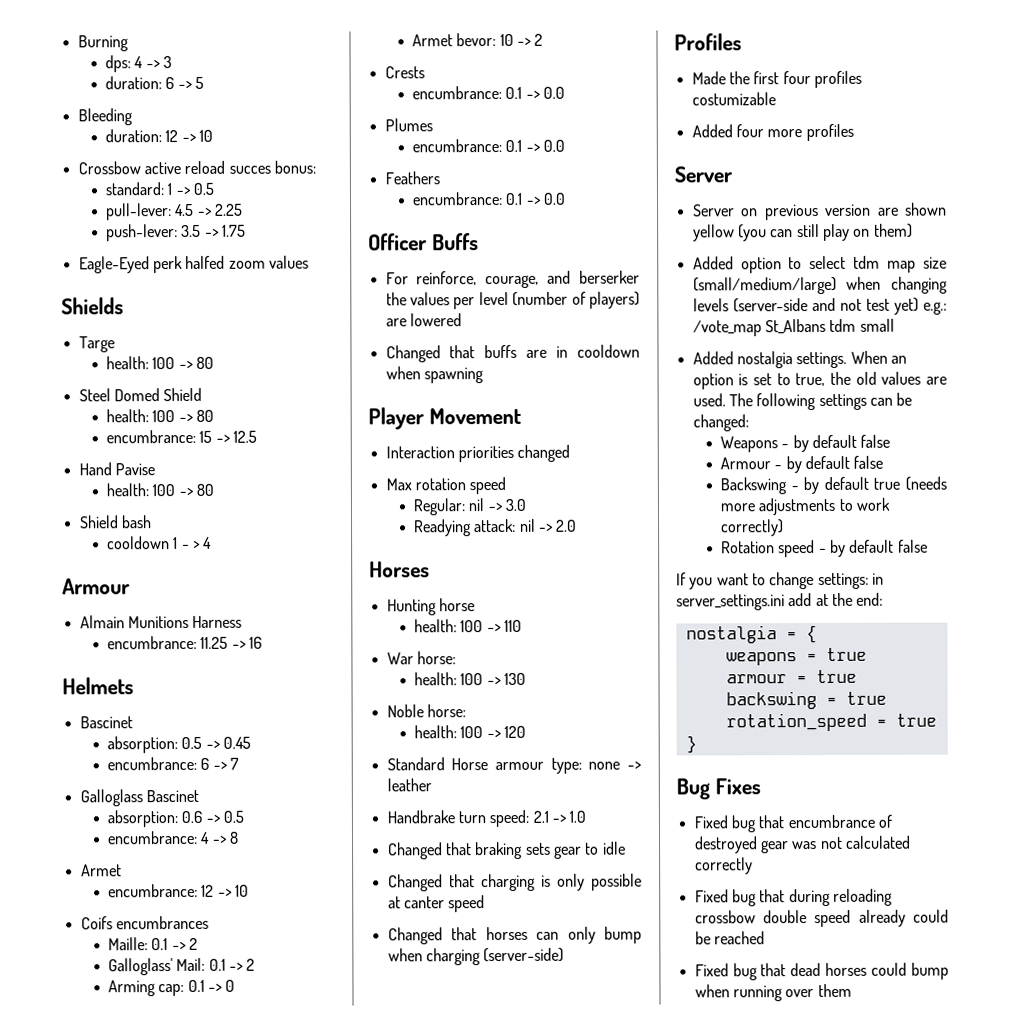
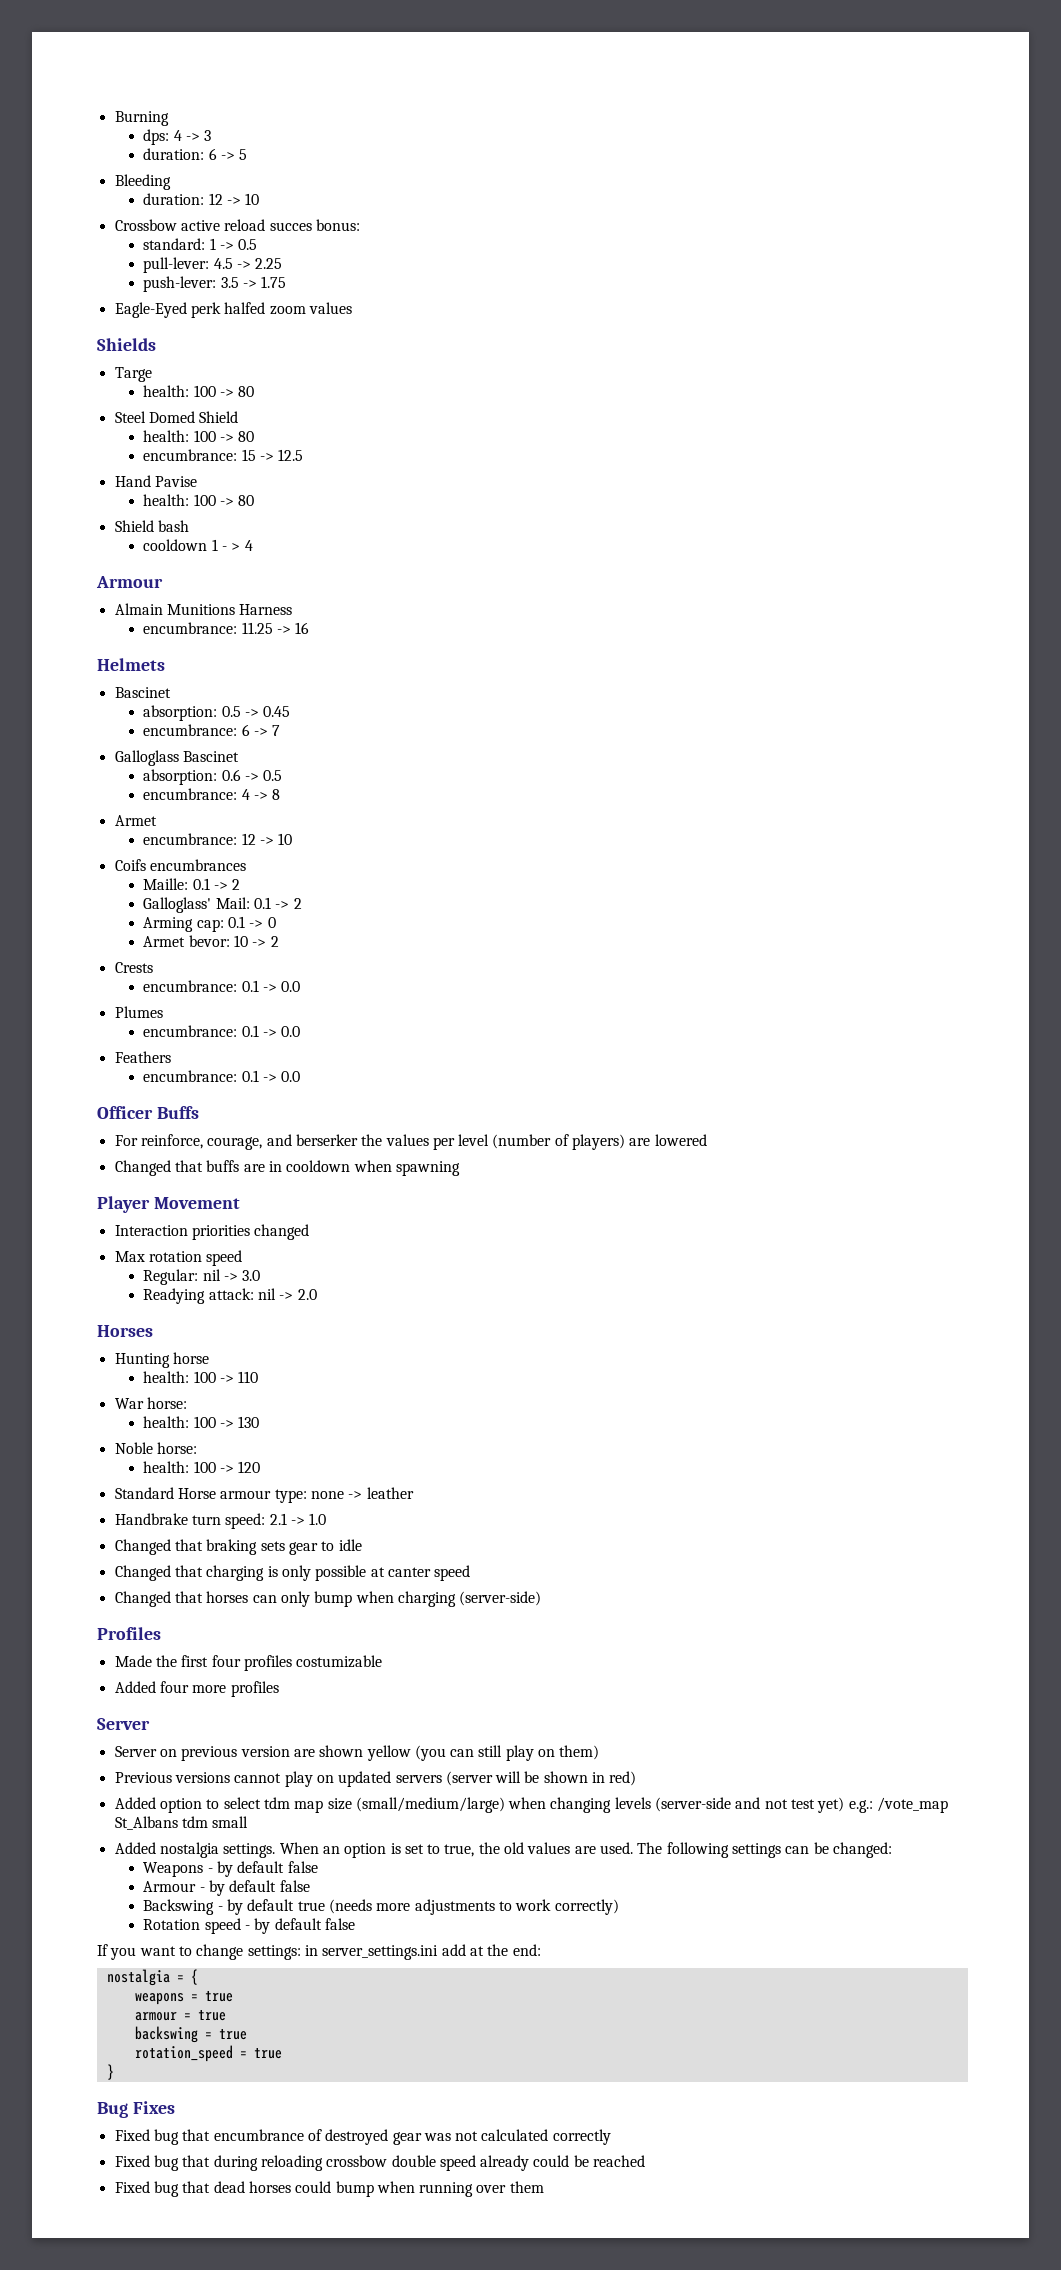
+ Previous versions cannot play on updated servers (server will be shown in red)

